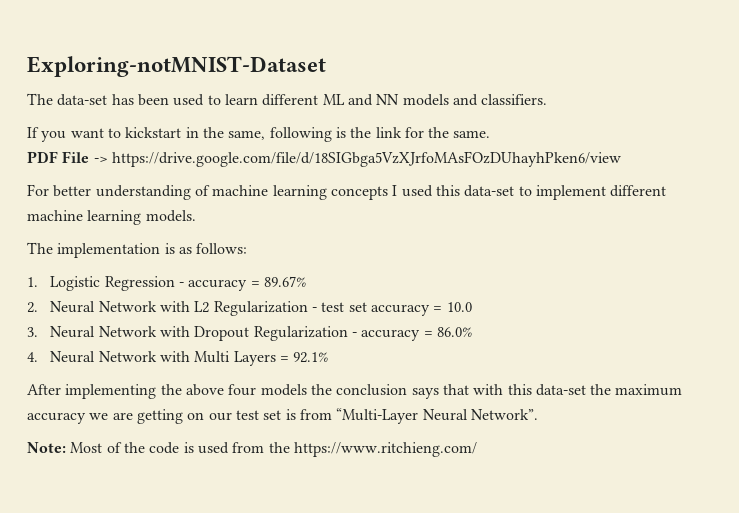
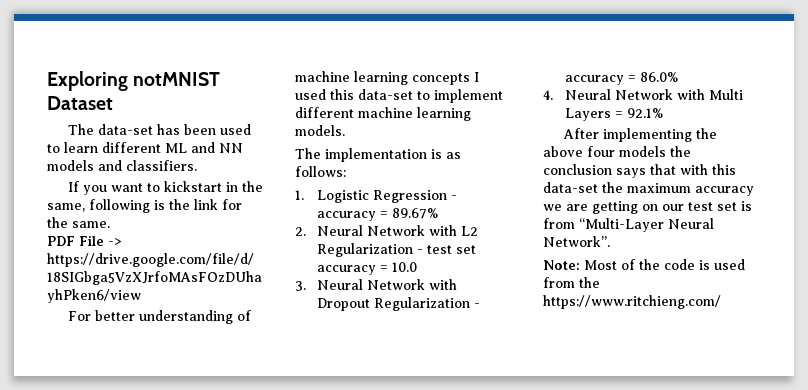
- Exploring-notMNIST-Dataset
+ Exploring notMNIST Dataset

